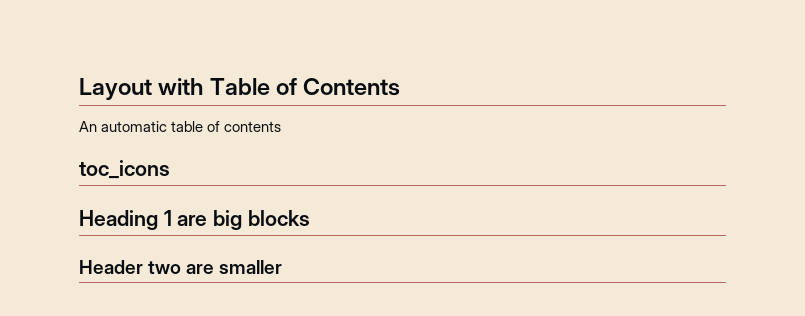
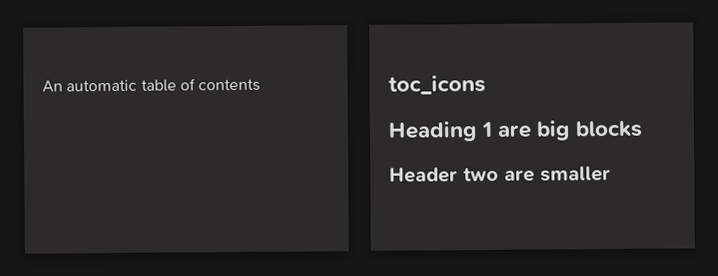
- Layout with Table of Contents

